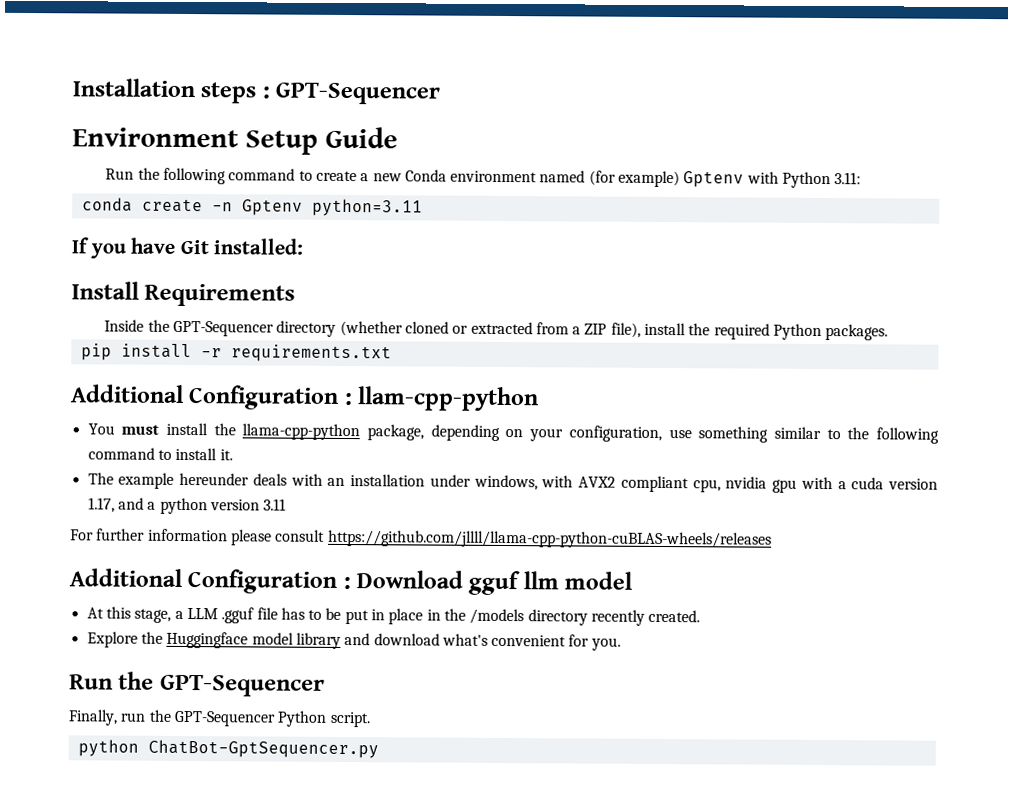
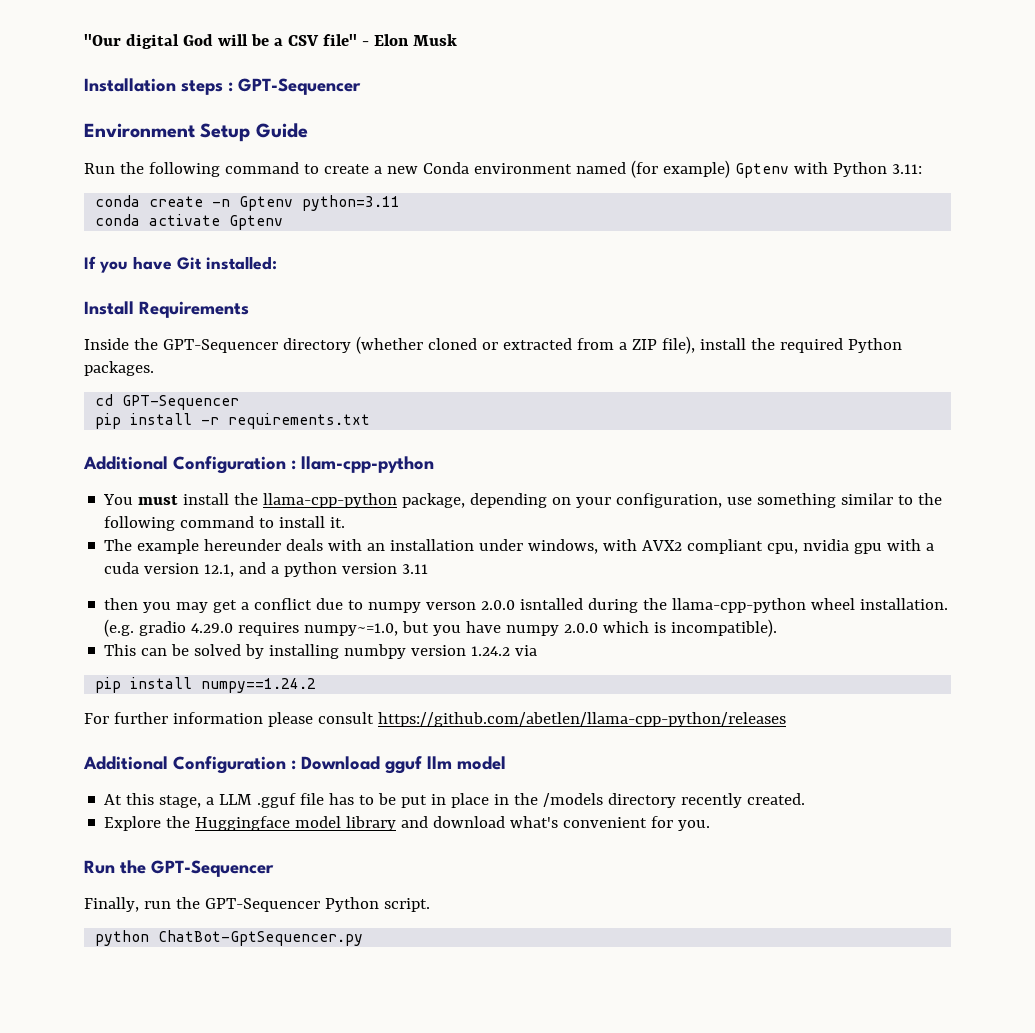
+ "Our digital God will be a CSV file" - Elon Musk
+ conda activate Gptenv
+ cd GPT-Sequencer
- The example hereunder deals with an installation under windows, with AVX2 compliant cpu, nvidia gpu with a cuda version 1.17, and a python version 3.11
+ The example hereunder deals with an installation under windows, with AVX2 compliant cpu, nvidia gpu with a cuda version 12.1, and a python version 3.11
+ then you may get a conflict due to numpy verson 2.0.0 isntalled during the llama-cpp-python wheel installation. (e.g. gradio 4.29.0 requires numpy~=1.0, but you have numpy 2.0.0 which is incompatible).
+ This can be solved by installing numbpy version 1.24.2 via
+ pip install numpy==1.24.2
- For further information please consult https://github.com/jllll/llama-cpp-python-cuBLAS-wheels/releases
+ For further information please consult https://github.com/abetlen/llama-cpp-python/releases

